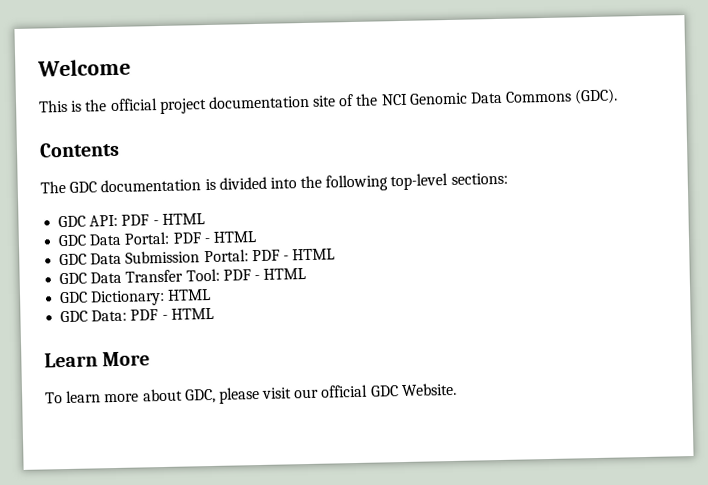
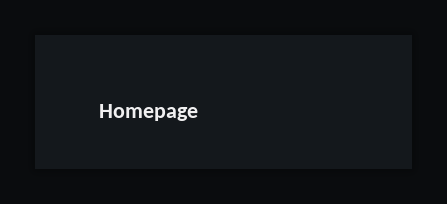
- Welcome
- This is the official project documentation site of the NCI Genomic Data Commons (GDC).
- Contents
- The GDC documentation is divided into the following top-level sections:
- GDC API: PDF - HTML
- GDC Data Portal: PDF - HTML
- GDC Data Submission Portal: PDF - HTML
- GDC Data Transfer Tool: PDF - HTML
- GDC Dictionary: HTML
- GDC Data: PDF - HTML
- Learn More
- To learn more about GDC, please visit our official GDC Website.
+ Homepage

